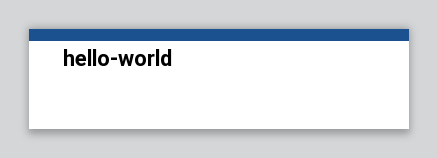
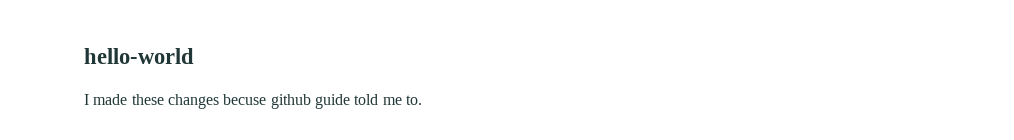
+ I made these changes becuse github guide told me to.

